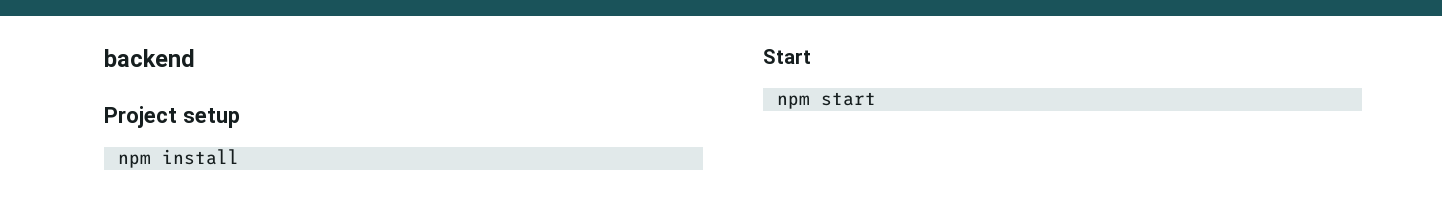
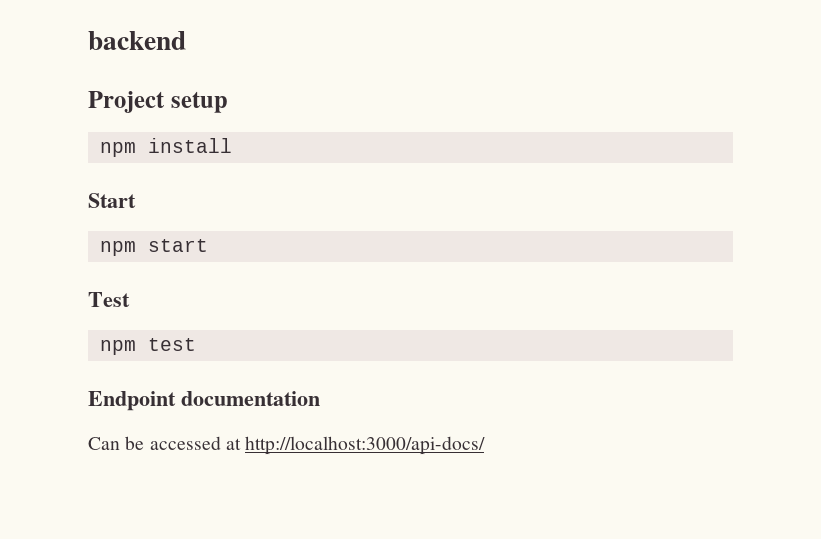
+ Test
+ npm test
+ Endpoint documentation
+ Can be accessed at http://localhost:3000/api-docs/

